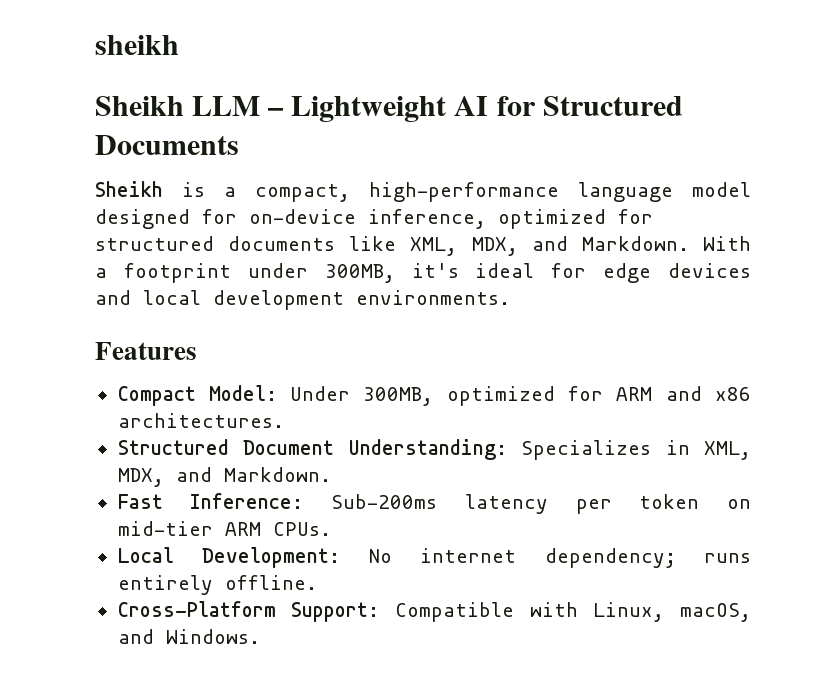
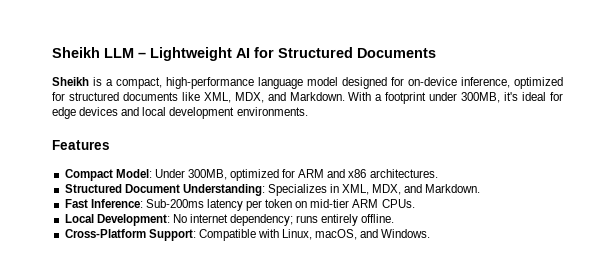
- sheikh

